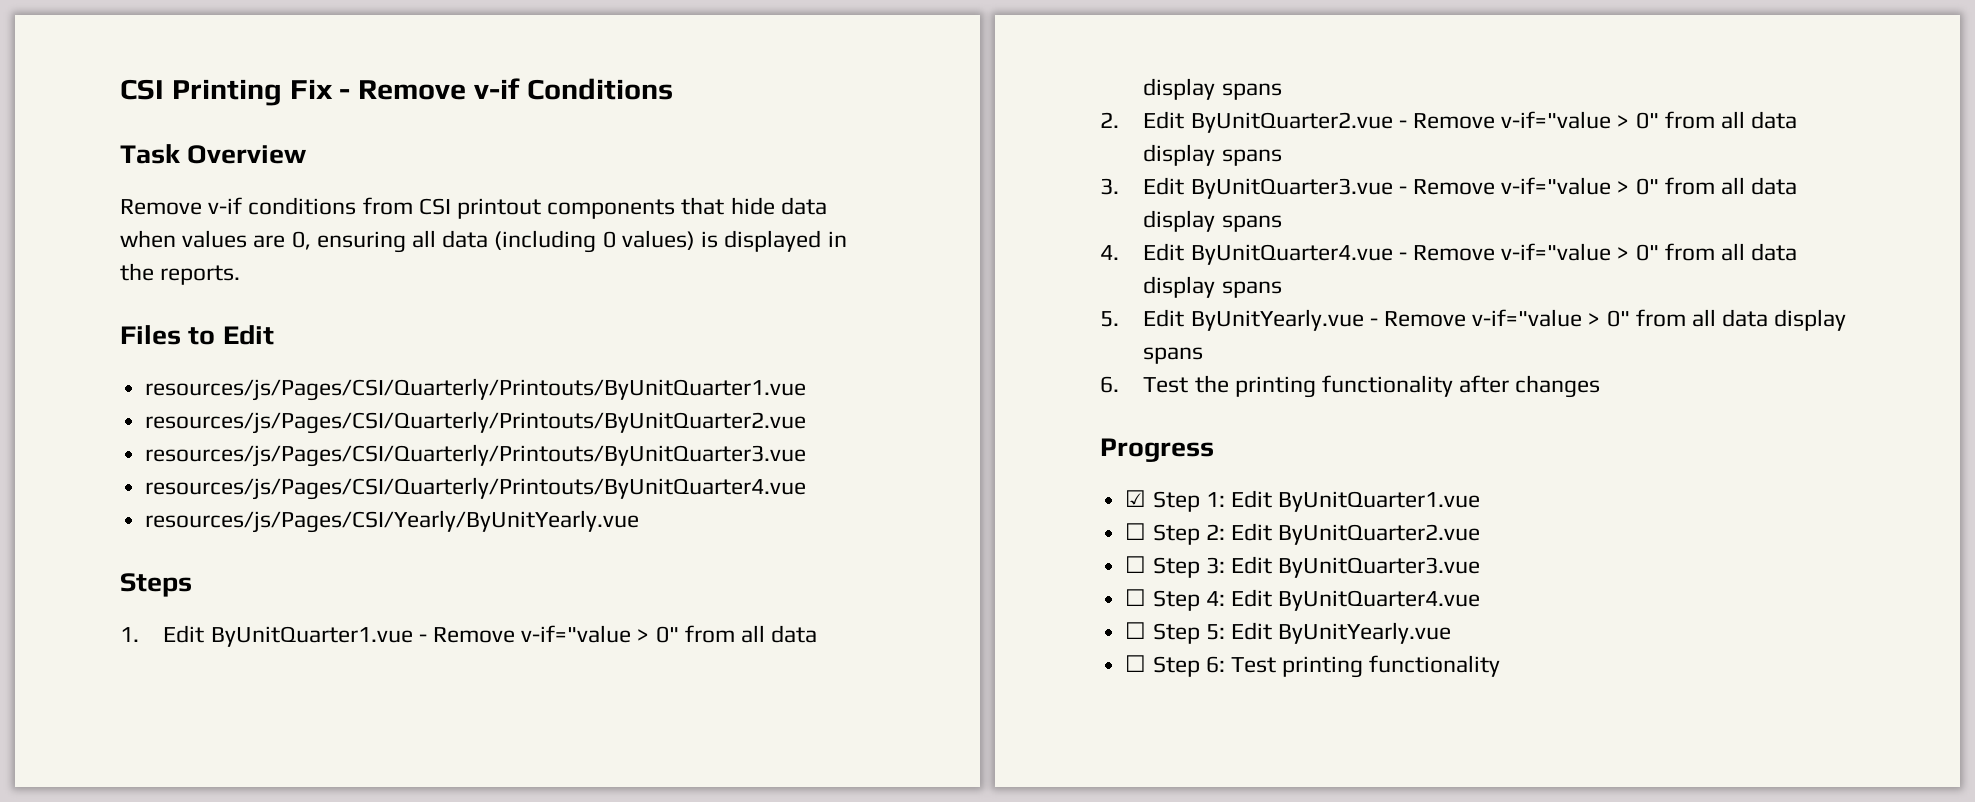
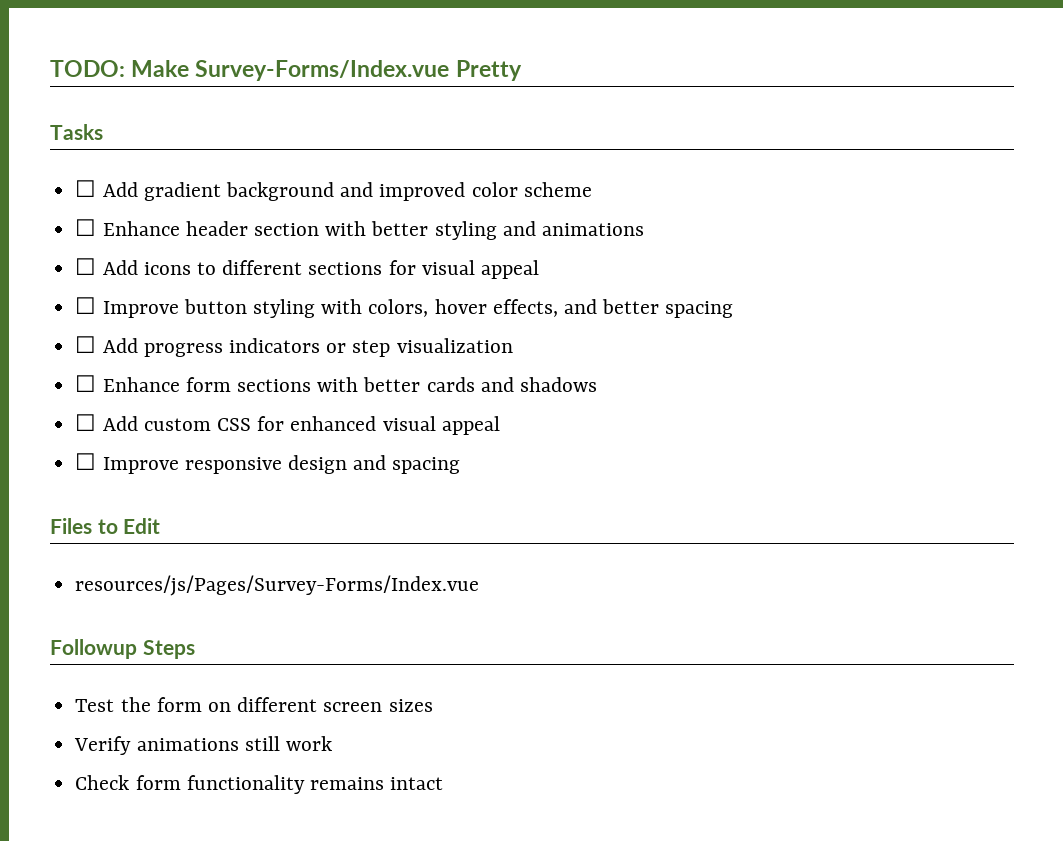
- CSI Printing Fix - Remove v-if Conditions
- Task Overview
- Remove v-if conditions from CSI printout components that hide data when values are 0, ensuring all data (including 0 values) is displayed in the reports.
+ TODO: Make Survey-Forms/Index.vue Pretty
+ Tasks
+ ☐ Add gradient background and improved color scheme
+ ☐ Enhance header section with better styling and animations
+ ☐ Add icons to different sections for visual appeal
+ ☐ Improve button styling with colors, hover effects, and better spacing
+ ☐ Add progress indicators or step visualization
+ ☐ Enhance form sections with better cards and shadows
+ ☐ Add custom CSS for enhanced visual appeal
+ ☐ Improve responsive design and spacing
  Files to Edit
- resources/js/Pages/CSI/Quarterly/Printouts/ByUnitQuarter1.vue
- resources/js/Pages/CSI/Quarterly/Printouts/ByUnitQuarter2.vue
- resources/js/Pages/CSI/Quarterly/Printouts/ByUnitQuarter3.vue
- resources/js/Pages/CSI/Quarterly/Printouts/ByUnitQuarter4.vue
- resources/js/Pages/CSI/Yearly/ByUnitYearly.vue
- Steps
- 1. Edit ByUnitQuarter1.vue - Remove v-if="value > 0" from all data display spans
- 2. Edit ByUnitQuarter2.vue - Remove v-if="value > 0" from all data display spans
- 3. Edit ByUnitQuarter3.vue - Remove v-if="value > 0" from all data display spans
- 4. Edit ByUnitQuarter4.vue - Remove v-if="value > 0" from all data display spans
- 5. Edit ByUnitYearly.vue - Remove v-if="value > 0" from all data display spans
- 6. Test the printing functionality after changes
- Progress
- ☑ Step 1: Edit ByUnitQuarter1.vue
- ☐ Step 2: Edit ByUnitQuarter2.vue
- ☐ Step 3: Edit ByUnitQuarter3.vue
- ☐ Step 4: Edit ByUnitQuarter4.vue
- ☐ Step 5: Edit ByUnitYearly.vue
- ☐ Step 6: Test printing functionality
+ resources/js/Pages/Survey-Forms/Index.vue
+ Followup Steps
+ Test the form on different screen sizes
+ Verify animations still work
+ Check form functionality remains intact

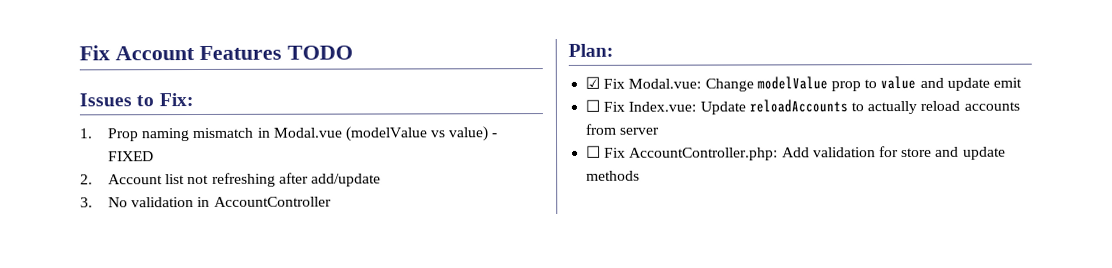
- TODO: Make Survey-Forms/Index.vue Pretty
- Tasks
- ☐ Add gradient background and improved color scheme
- ☐ Enhance header section with better styling and animations
- ☐ Add icons to different sections for visual appeal
- ☐ Improve button styling with colors, hover effects, and better spacing
- ☐ Add progress indicators or step visualization
- ☐ Enhance form sections with better cards and shadows
- ☐ Add custom CSS for enhanced visual appeal
- ☐ Improve responsive design and spacing
- Files to Edit
- resources/js/Pages/Survey-Forms/Index.vue
- Followup Steps
- Test the form on different screen sizes
- Verify animations still work
- Check form functionality remains intact
+ Fix Account Features TODO
+ Issues to Fix:
+ 1. Prop naming mismatch in Modal.vue (modelValue vs value) - FIXED
+ 2. Account list not refreshing after add/update
+ 3. No validation in AccountController
+ Plan:
+ ☑ Fix Modal.vue: Change modelValue prop to value and update emit
+ ☐ Fix Index.vue: Update reloadAccounts to actually reload accounts from server
+ ☐ Fix AccountController.php: Add validation for store and update methods

